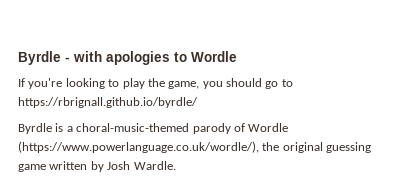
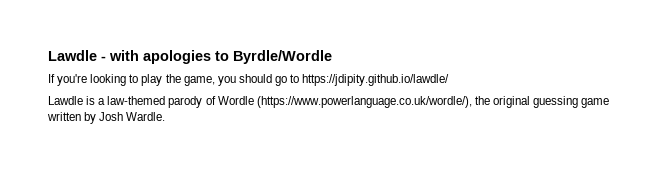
- Byrdle - with apologies to Wordle
+ Lawdle - with apologies to Byrdle/Wordle
- If you're looking to play the game, you should go to https://rbrignall.github.io/byrdle/
- Byrdle is a choral-music-themed parody of Wordle (https://www.powerlanguage.co.uk/wordle/), the original guessing game written by Josh Wardle.
+ If you're looking to play the game, you should go to https://jdipity.github.io/lawdle/
+ Lawdle is a law-themed parody of Wordle (https://www.powerlanguage.co.uk/wordle/), the original guessing game written by Josh Wardle.

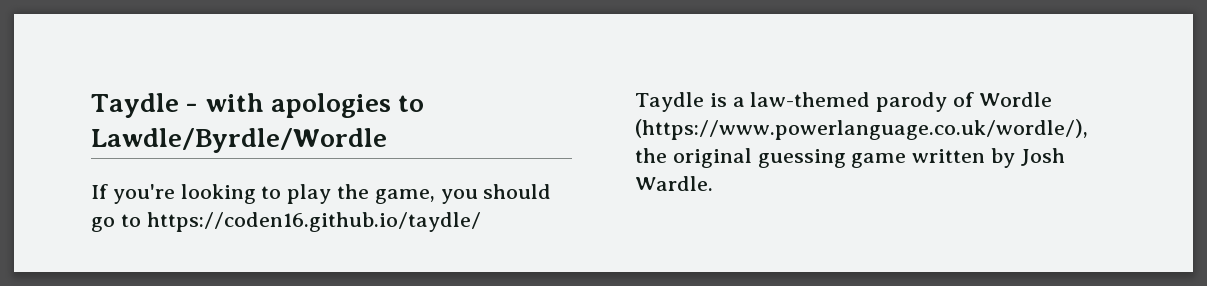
- Lawdle - with apologies to Byrdle/Wordle
+ Taydle - with apologies to Lawdle/Byrdle/Wordle
- If you're looking to play the game, you should go to https://jdipity.github.io/lawdle/
- Lawdle is a law-themed parody of Wordle (https://www.powerlanguage.co.uk/wordle/), the original guessing game written by Josh Wardle.
+ If you're looking to play the game, you should go to https://coden16.github.io/taydle/
+ Taydle is a law-themed parody of Wordle (https://www.powerlanguage.co.uk/wordle/), the original guessing game written by Josh Wardle.

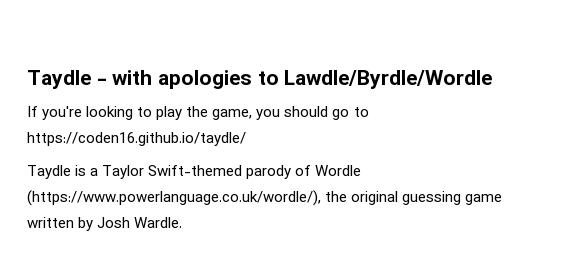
- Taydle is a law-themed parody of Wordle (https://www.powerlanguage.co.uk/wordle/), the original guessing game written by Josh Wardle.
+ Taydle is a Taylor Swift-themed parody of Wordle (https://www.powerlanguage.co.uk/wordle/), the original guessing game written by Josh Wardle.

